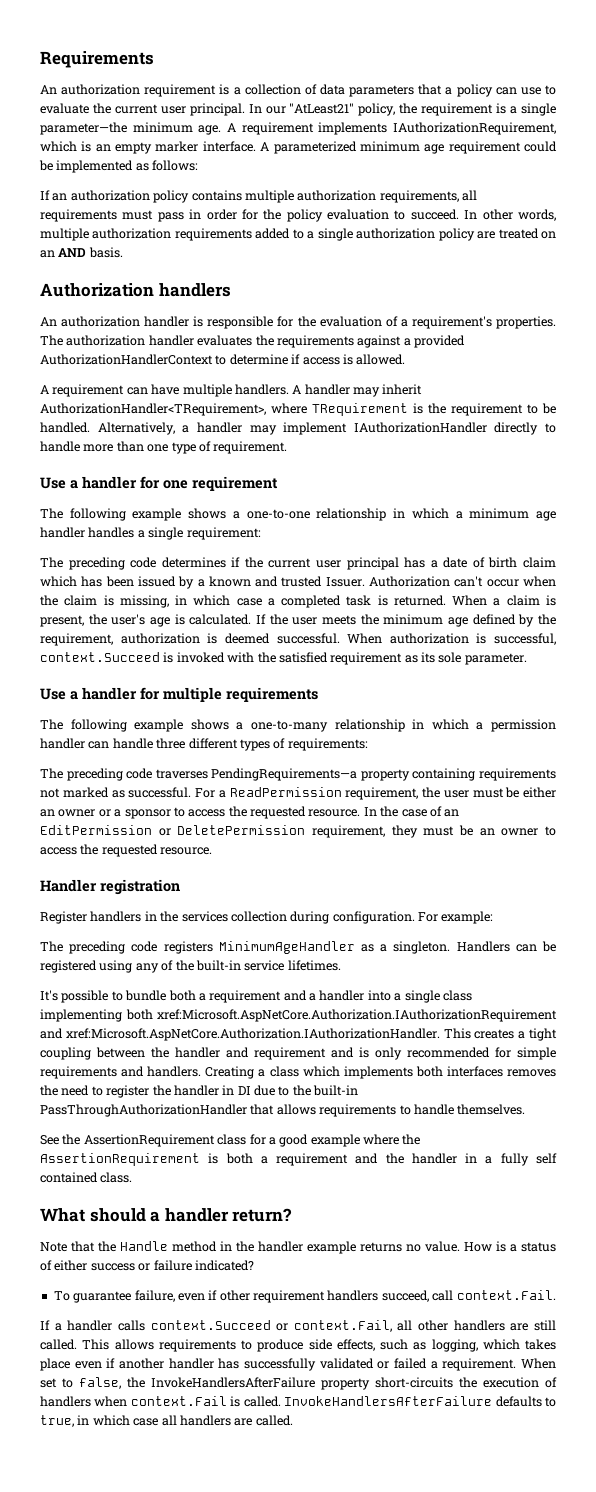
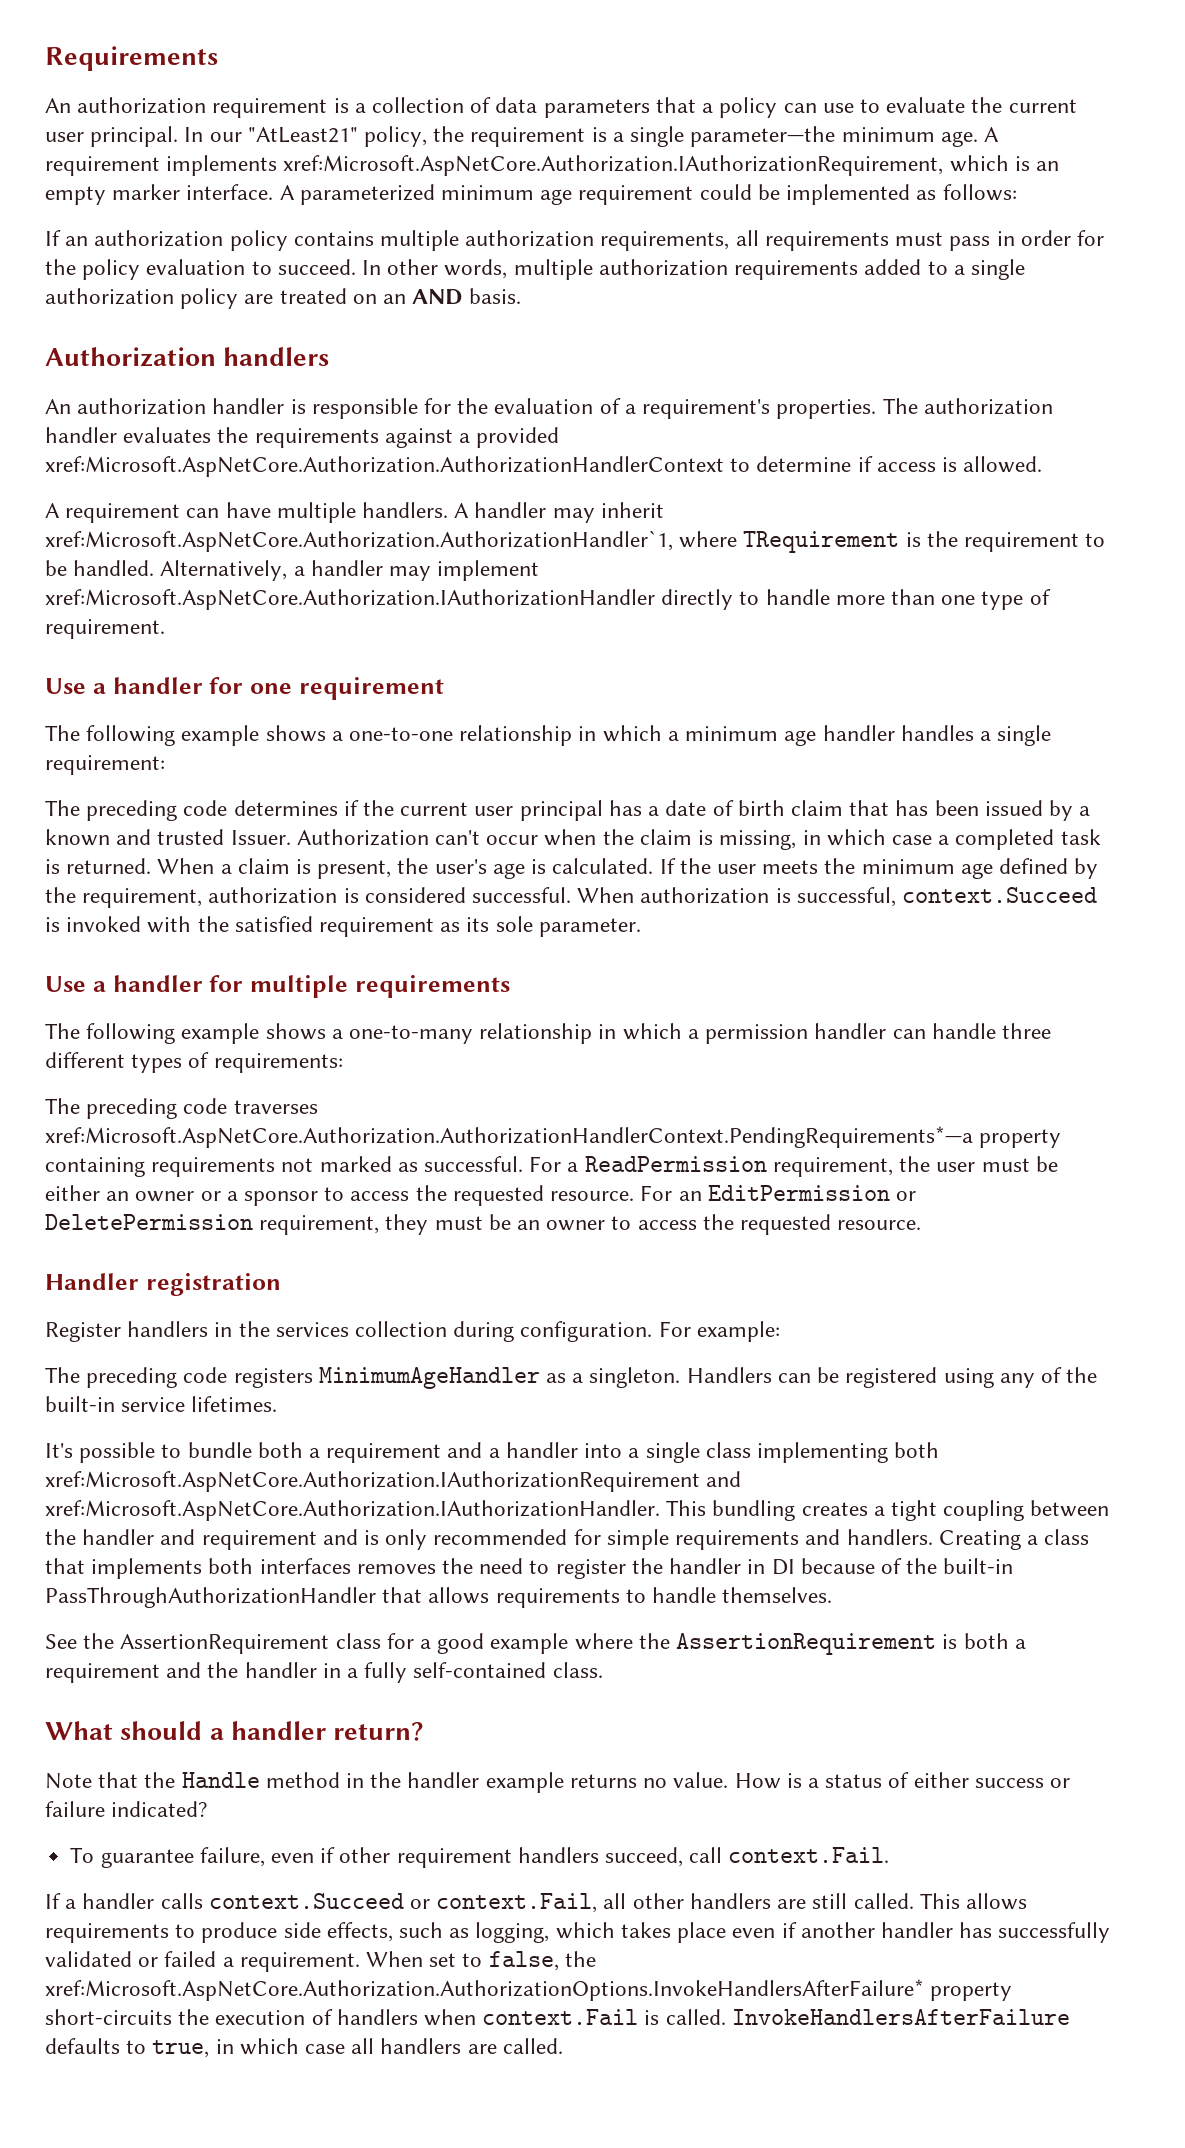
- A requirement implements IAuthorizationRequirement, which is an empty marker interface.
+ A requirement implements xref:Microsoft.AspNetCore.Authorization.IAuthorizationRequirement, which is an empty marker interface.
- The authorization handler evaluates the requirements against a provided AuthorizationHandlerContext to determine if access is allowed.
+ The authorization handler evaluates the requirements against a provided xref:Microsoft.AspNetCore.Authorization.AuthorizationHandlerContext to determine if access is allowed.
- A handler may inherit AuthorizationHandler<TRequirement>, where TRequirement is the requirement to be handled.
+ A handler may inherit xref:Microsoft.AspNetCore.Authorization.AuthorizationHandler`1, where TRequirement is the requirement to be handled.
- Alternatively, a handler may implement IAuthorizationHandler directly to handle more than one type of requirement.
+ Alternatively, a handler may implement xref:Microsoft.AspNetCore.Authorization.IAuthorizationHandler directly to handle more than one type of requirement.
- The preceding code determines if the current user principal has a date of birth claim which has been issued by a known and trusted Issuer.
+ The preceding code determines if the current user principal has a date of birth claim that has been issued by a known and trusted Issuer.
- If the user meets the minimum age defined by the requirement, authorization is deemed successful.
+ If the user meets the minimum age defined by the requirement, authorization is considered successful.
- The preceding code traverses PendingRequirements—a property containing requirements not marked as successful.
+ The preceding code traverses xref:Microsoft.AspNetCore.Authorization.AuthorizationHandlerContext.PendingRequirements*—a property containing requirements not marked as successful.
- In the case of an EditPermission or DeletePermission requirement, they must be an owner to access the requested resource.
+ For an EditPermission or DeletePermission requirement, they must be an owner to access the requested resource.
- It's possible to bundle both a requirement and a handler into a single class implementing both xref:Microsoft.AspNetCore.Authorization.IAuthorizationRequirement and xref:Microsoft.AspNetCore.Authorization.IAuthorizationHandler. This creates a tight coupling between the handler and requirement and is only recommended for simple requirements and handlers.
+ It's possible to bundle both a requirement and a handler into a single class implementing both xref:Microsoft.AspNetCore.Authorization.IAuthorizationRequirement and xref:Microsoft.AspNetCore.Authorization.IAuthorizationHandler. This bundling creates a tight coupling between the handler and requirement and is only recommended for simple requirements and handlers.
- Creating a class which implements both interfaces removes the need to register the handler in DI due to the built-in PassThroughAuthorizationHandler that allows requirements to handle themselves.
+ Creating a class that implements both interfaces removes the need to register the handler in DI because of the built-in PassThroughAuthorizationHandler that allows requirements to handle themselves.
- See the AssertionRequirement class for a good example where the AssertionRequirement is both a requirement and the handler in a fully self contained class.
+ See the AssertionRequirement class for a good example where the AssertionRequirement is both a requirement and the handler in a fully self-contained class.
- When set to false, the InvokeHandlersAfterFailure property short-circuits the execution of handlers when context.Fail is called.
+ When set to false, the xref:Microsoft.AspNetCore.Authorization.AuthorizationOptions.InvokeHandlersAfterFailure* property short-circuits the execution of handlers when context.Fail is called.

